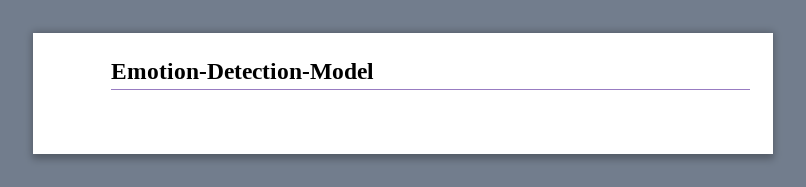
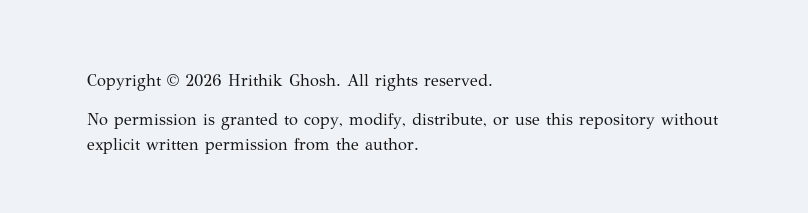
- Emotion-Detection-Model
+ Copyright © 2026 Hrithik Ghosh. All rights reserved.
+ No permission is granted to copy, modify, distribute, or use this repository without explicit written permission from the author.

